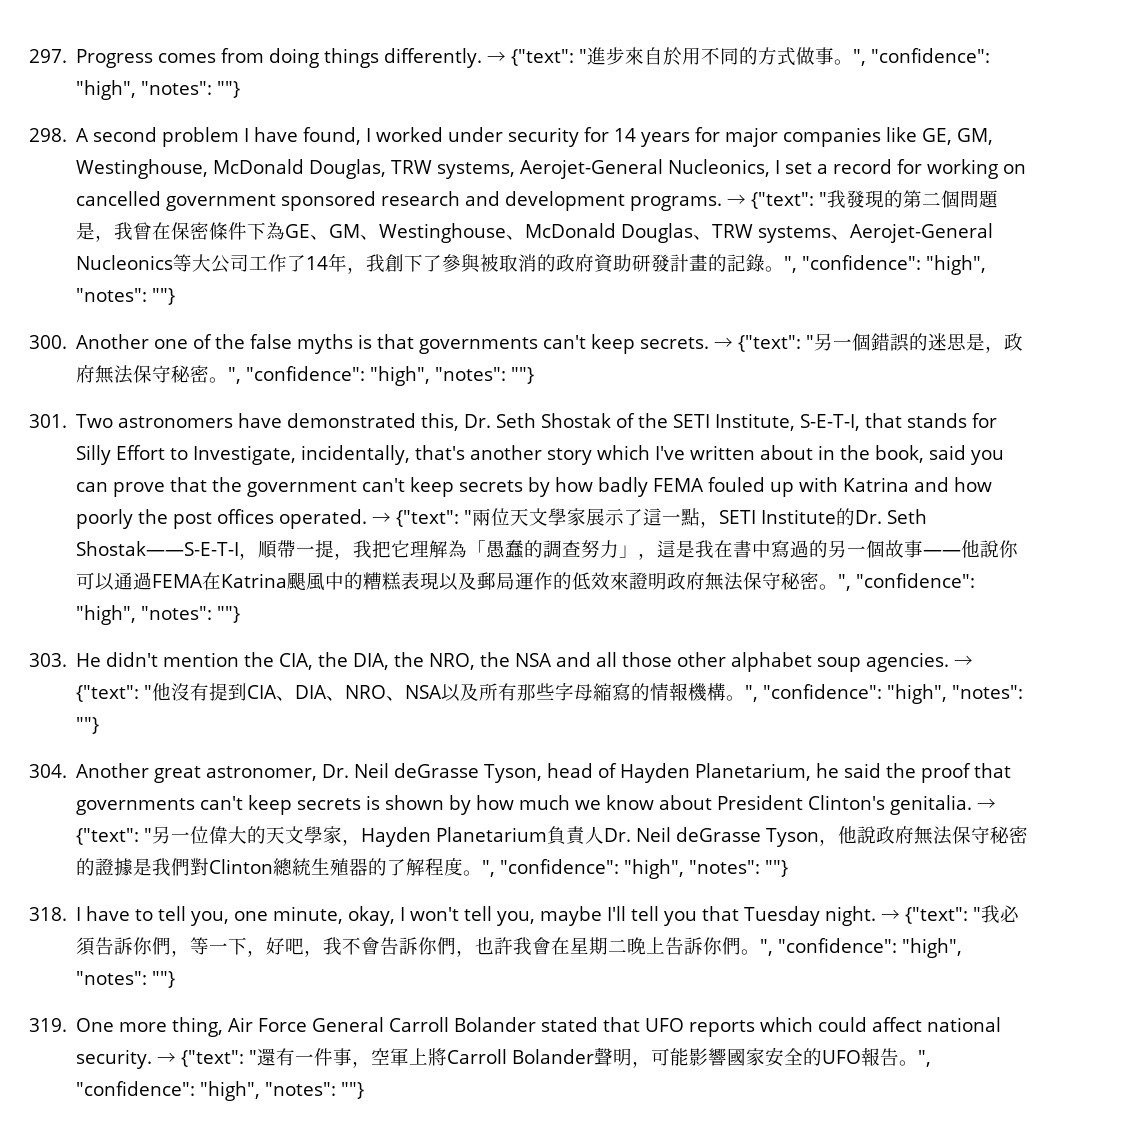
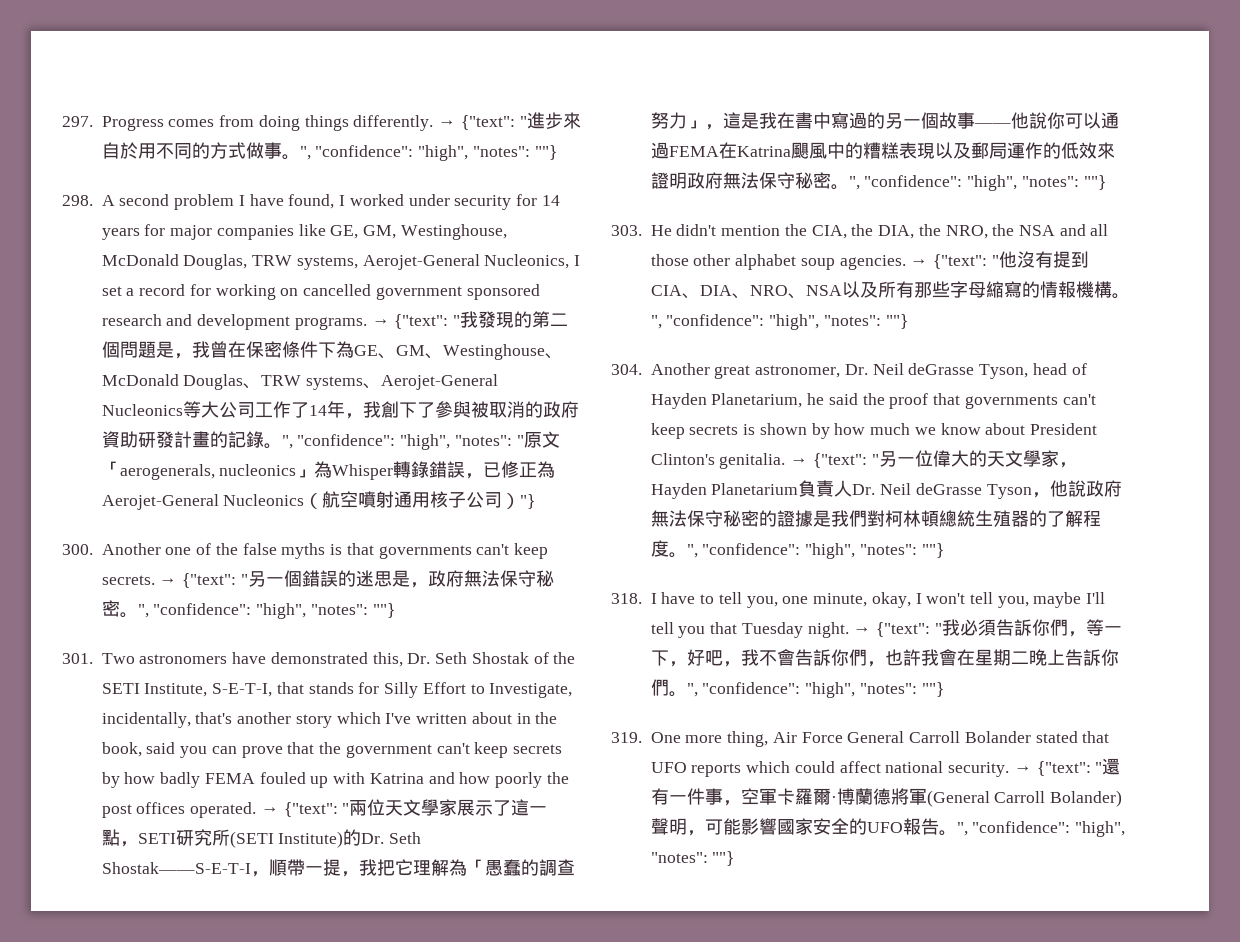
- → {"text": "我發現的第二個問題是，我曾在保密條件下為GE、GM、Westinghouse、McDonald Douglas、TRW systems、Aerojet-General Nucleonics等大公司工作了14年，我創下了參與被取消的政府資助研發計畫的記錄。", "confidence": "high", "notes": ""}
+ → {"text": "我發現的第二個問題是，我曾在保密條件下為GE、GM、Westinghouse、McDonald Douglas、TRW systems、Aerojet-General Nucleonics等大公司工作了14年，我創下了參與被取消的政府資助研發計畫的記錄。", "confidence": "high", "notes": "原文「aerogenerals, nucleonics」為Whisper轉錄錯誤，已修正為Aerojet-General Nucleonics（航空噴射通用核子公司）"}
- → {"text": "兩位天文學家展示了這一點，SETI Institute的Dr. Seth Shostak——S-E-T-I，順帶一提，我把它理解為「愚蠢的調查努力」，這是我在書中寫過的另一個故事——他說你可以通過FEMA在Katrina颶風中的糟糕表現以及郵局運作的低效來證明政府無法保守秘密。
+ → {"text": "兩位天文學家展示了這一點，SETI研究所(SETI Institute)的Dr. Seth Shostak——S-E-T-I，順帶一提，我把它理解為「愚蠢的調查努力」，這是我在書中寫過的另一個故事——他說你可以通過FEMA在Katrina颶風中的糟糕表現以及郵局運作的低效來證明政府無法保守秘密。
- → {"text": "另一位偉大的天文學家，Hayden Planetarium負責人Dr. Neil deGrasse Tyson，他說政府無法保守秘密的證據是我們對Clinton總統生殖器的了解程度。
+ → {"text": "另一位偉大的天文學家，Hayden Planetarium負責人Dr. Neil deGrasse Tyson，他說政府無法保守秘密的證據是我們對柯林頓總統生殖器的了解程度。
- → {"text": "還有一件事，空軍上將Carroll Bolander聲明，可能影響國家安全的UFO報告。
+ → {"text": "還有一件事，空軍卡羅爾·博蘭德將軍(General Carroll Bolander)聲明，可能影響國家安全的UFO報告。

